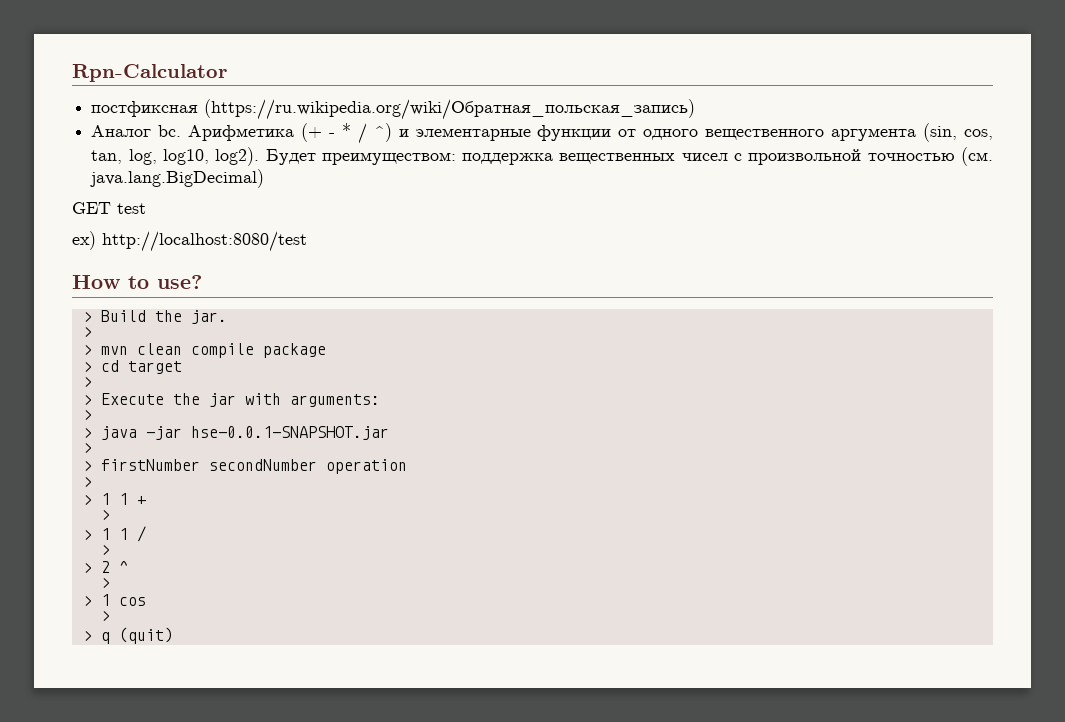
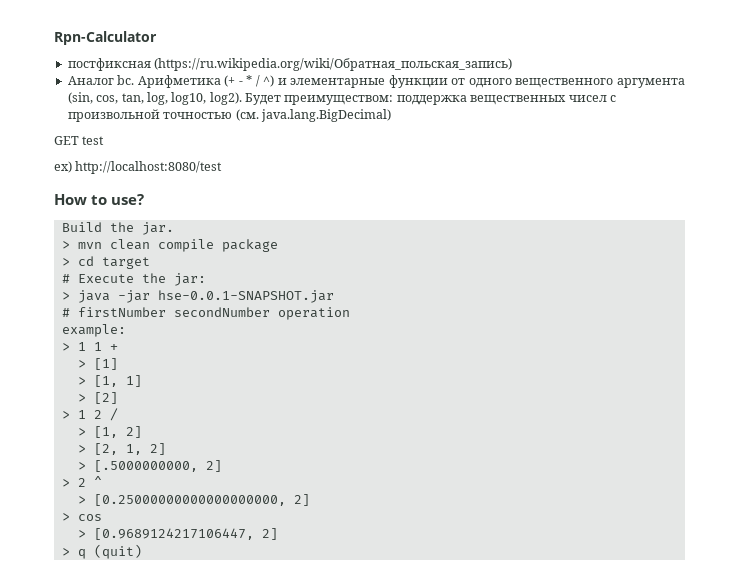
- > Build the jar.
- >
+ Build the jar.
  > cd target
- >
- > Execute the jar with arguments:
- >
+ # Execute the jar:
  > java -jar hse-0.0.1-SNAPSHOT.jar
- >
- > firstNumber secondNumber operation
- >
+ # firstNumber secondNumber operation
+ example:
  > 1 1 +
- >
- > 1 1 /
- >
+ > [1]
+ > [1, 1]
+ > [2]
+ > 1 2 /
+ > [1, 2]
+ > [2, 1, 2]
+ > [.5000000000, 2]
  > 2 ^
- >
- > 1 cos
- >
+ > [0.25000000000000000000, 2]
+ > cos
+ > [0.9689124217106447, 2]

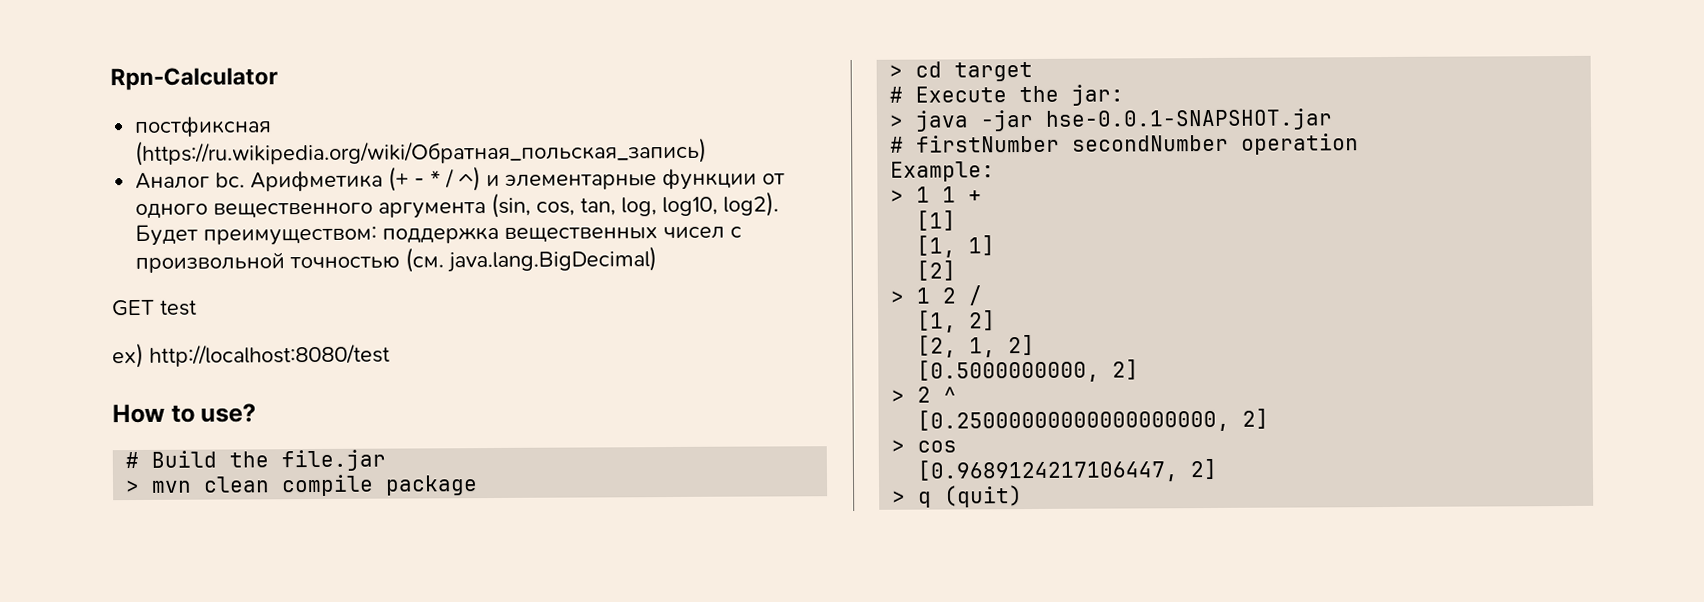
- Build the jar.
+ # Build the file.jar
- example:
+ Example:
- > [1]
+ [1]
- > [1, 1]
+ [1, 1]
- > [2]
+ [2]
- > [1, 2]
+ [1, 2]
- > [2, 1, 2]
+ [2, 1, 2]
- > [.5000000000, 2]
+ [0.5000000000, 2]
- > [0.25000000000000000000, 2]
+ [0.25000000000000000000, 2]
- > [0.9689124217106447, 2]
+ [0.9689124217106447, 2]

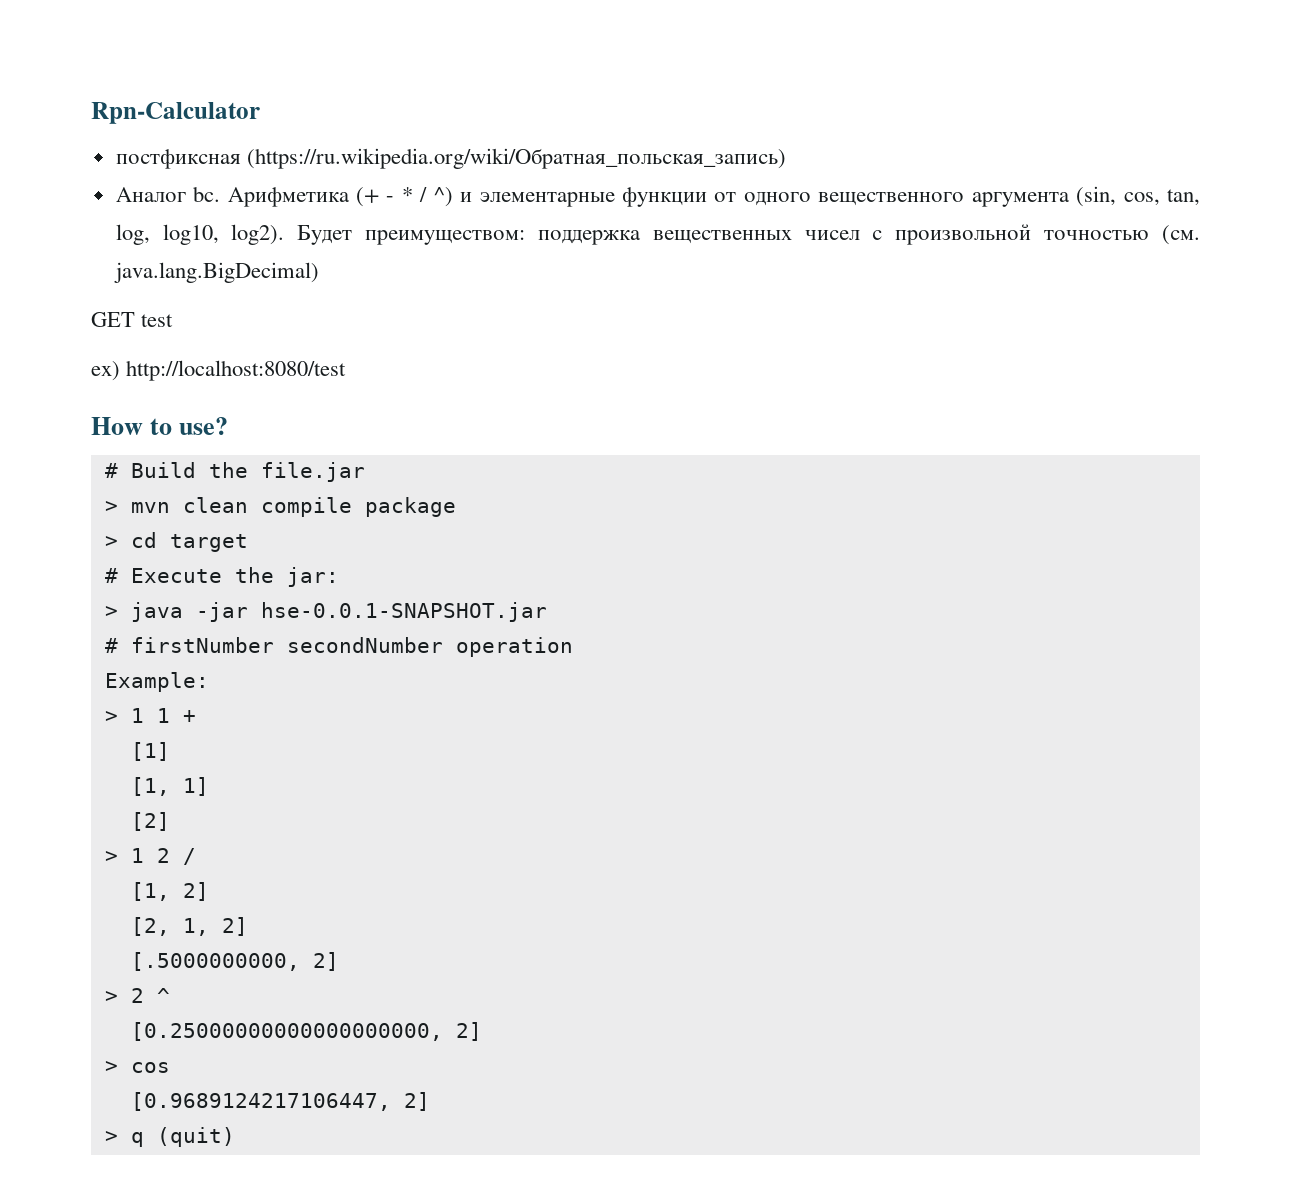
- [0.5000000000, 2]
+ [.5000000000, 2]

